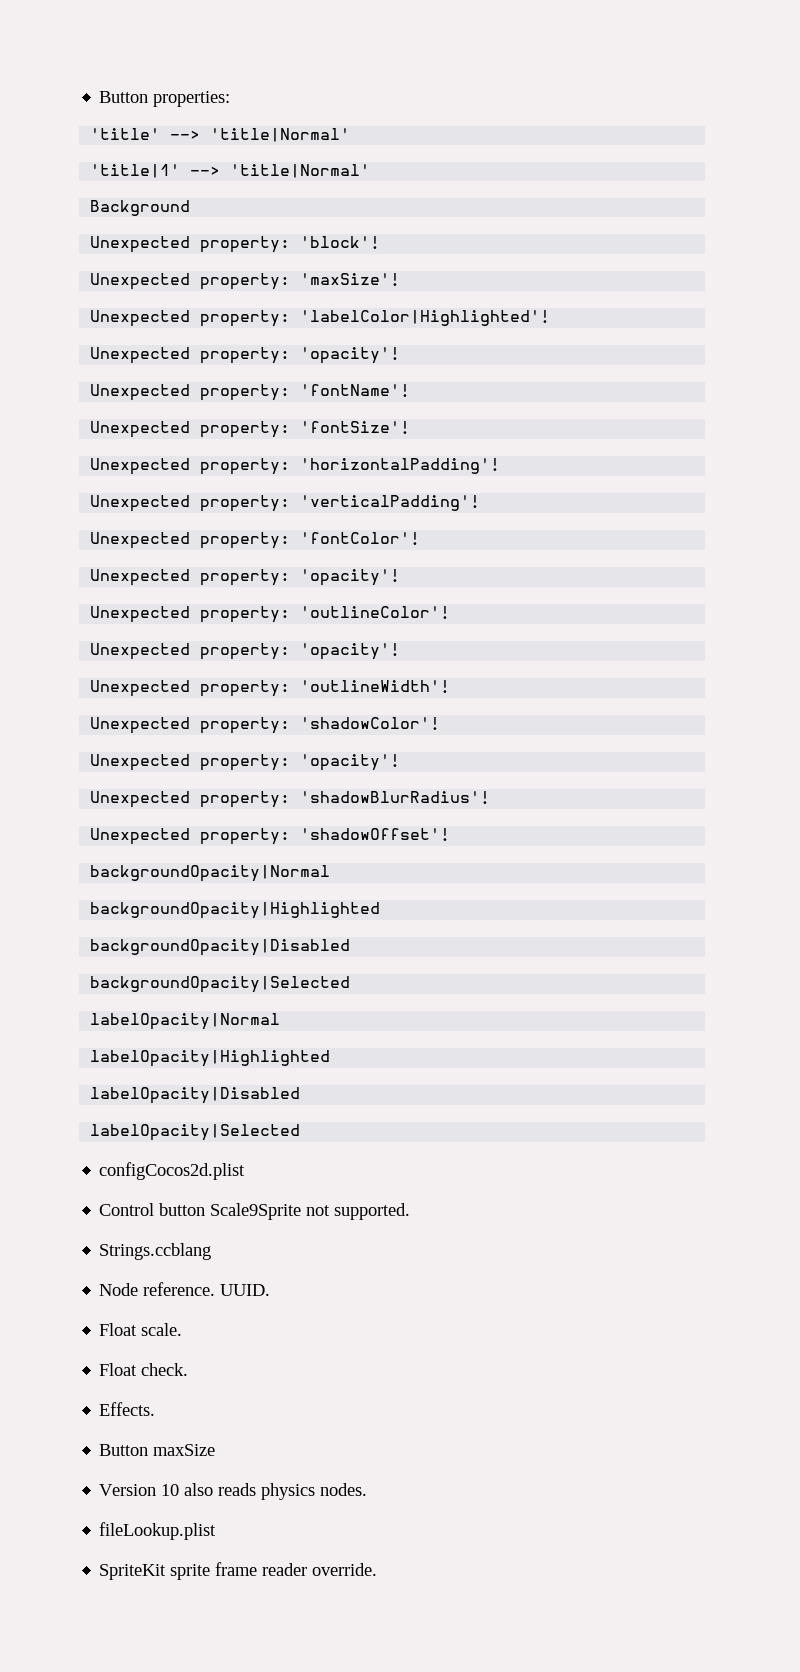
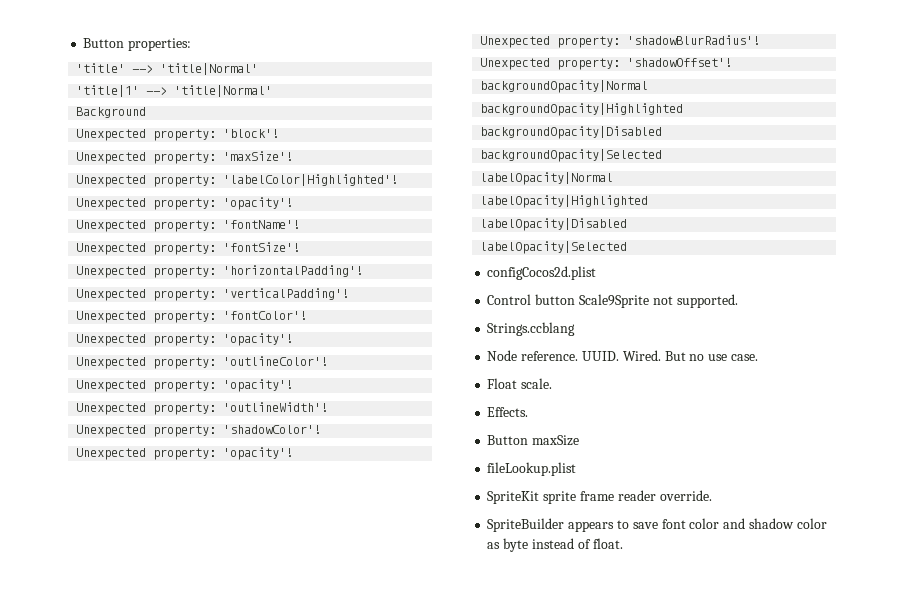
+ Wired. But no use case.
- Float check.
- Version 10 also reads physics nodes.
+ SpriteBuilder appears to save font color and shadow color as byte instead of float.

